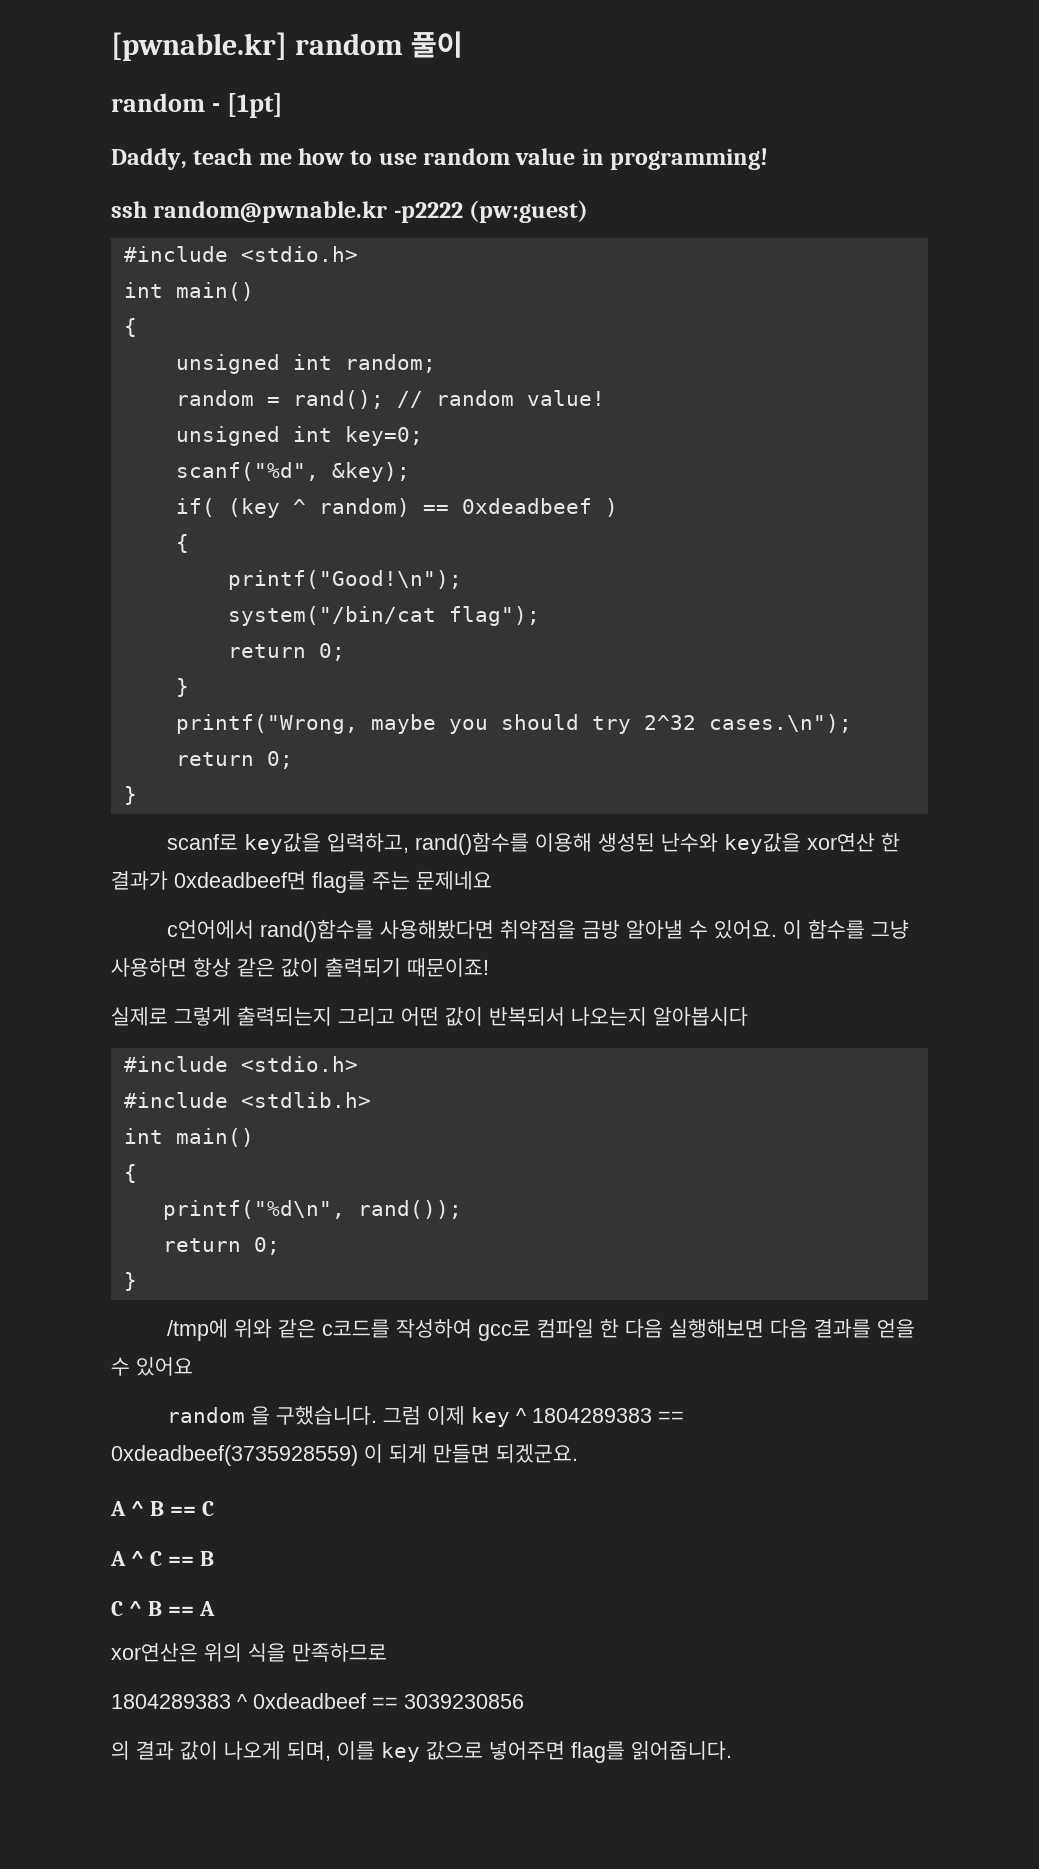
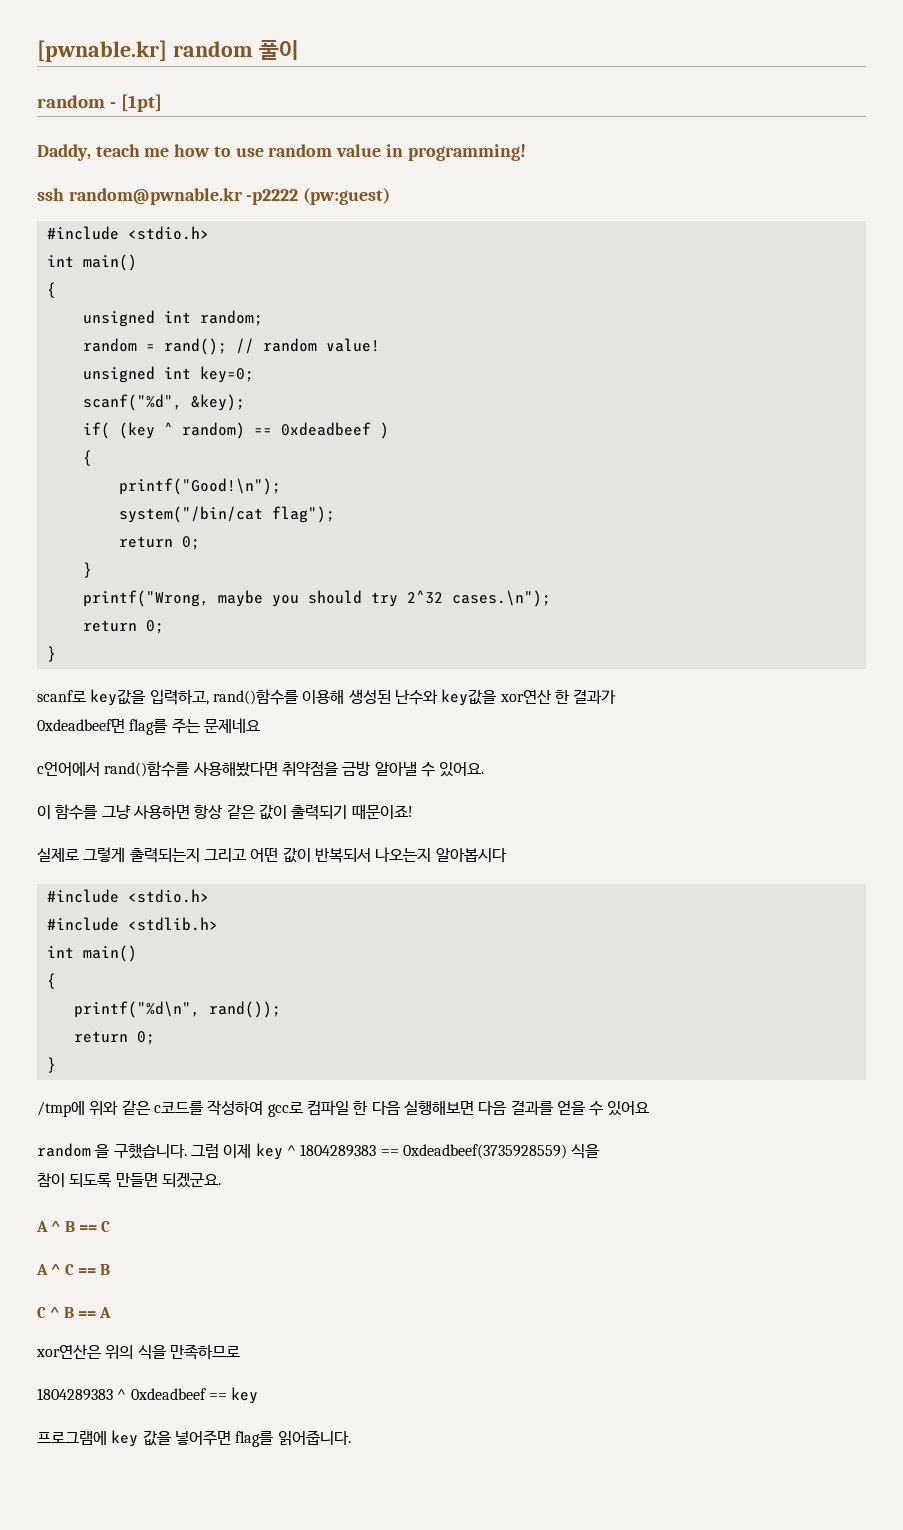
- scanf로 key값을 입력하고, rand()함수를 이용해 생성된 난수와 key값을 xor연산 한 결과가 0xdeadbeef면 flag를 주는 문제네요
+ scanf로 key값을 입력하고, rand()함수를 이용해 생성된 난수와 key값을 xor연산 한 결과가
+ 0xdeadbeef면 flag를 주는 문제네요
- c언어에서 rand()함수를 사용해봤다면 취약점을 금방 알아낼 수 있어요. 이 함수를 그냥 사용하면 항상 같은 값이 출력되기 때문이죠!
+ c언어에서 rand()함수를 사용해봤다면 취약점을 금방 알아낼 수 있어요.
+ 이 함수를 그냥 사용하면 항상 같은 값이 출력되기 때문이죠!
- 그럼 이제 key ^ 1804289383 == 0xdeadbeef(3735928559) 이 되게 만들면 되겠군요.
+ 그럼 이제 key ^ 1804289383 == 0xdeadbeef(3735928559) 식을
+ 참이 되도록 만들면 되겠군요.
- 1804289383 ^ 0xdeadbeef == 3039230856
- 의 결과 값이 나오게 되며, 이를 key 값으로 넣어주면 flag를 읽어줍니다.
+ 1804289383 ^ 0xdeadbeef == key
+ 프로그램에 key 값을 넣어주면 flag를 읽어줍니다.

